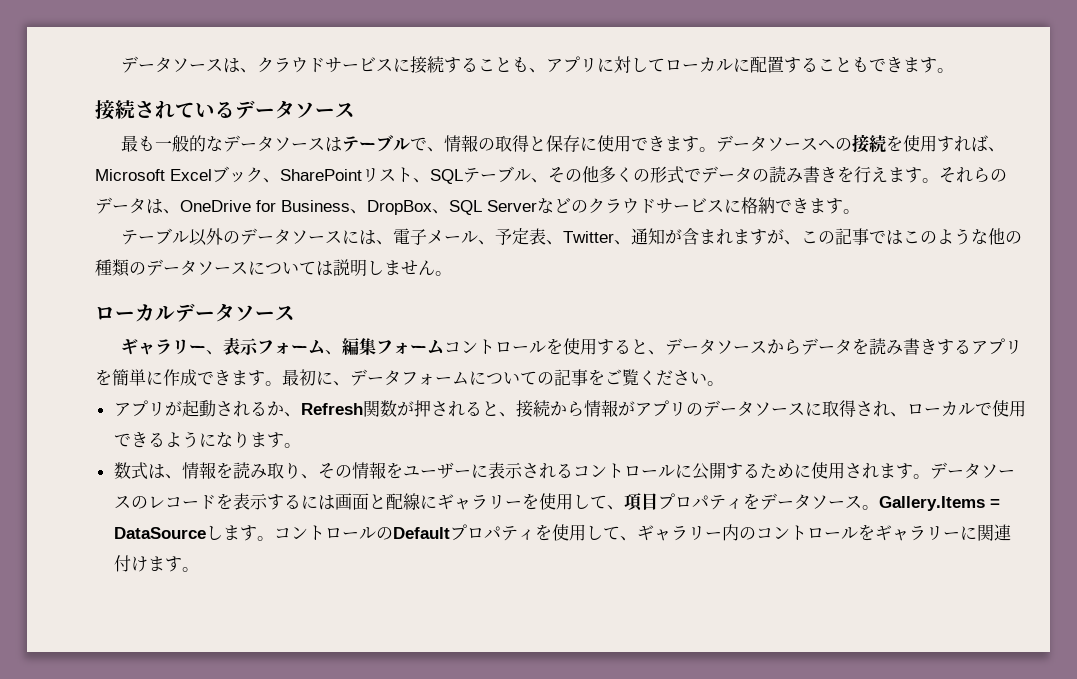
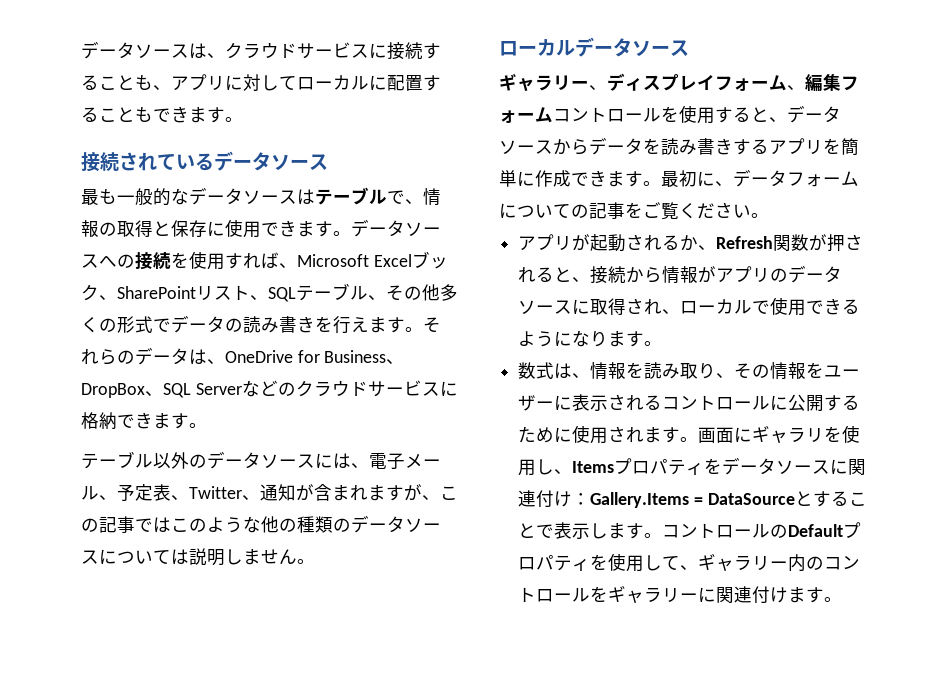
- ギャラリー、表示フォーム、編集フォームコントロールを使用すると、データソースからデータを読み書きするアプリを簡単に作成できます。
+ ギャラリー、ディスプレイフォーム、編集フォームコントロールを使用すると、データソースからデータを読み書きするアプリを簡単に作成できます。
- データソースのレコードを表示するには画面と配線にギャラリーを使用して、項目プロパティをデータソース。Gallery.Items = DataSourceします。
+ 画面にギャラリを使用し、Itemsプロパティをデータソースに関連付け：Gallery.Items = DataSourceとすることで表示します。

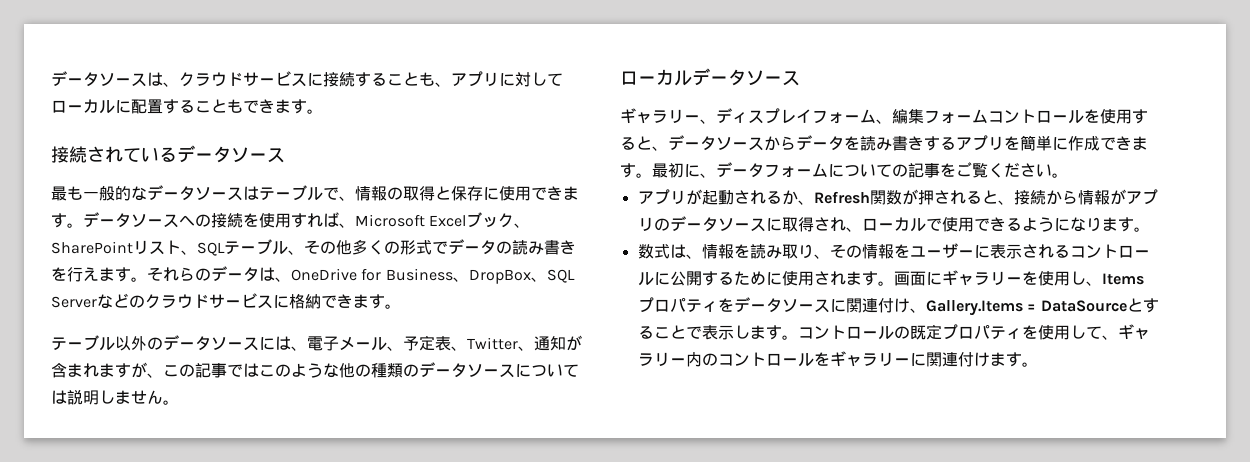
- 画面にギャラリを使用し、Itemsプロパティをデータソースに関連付け：Gallery.Items = DataSourceとすることで表示します。
+ 画面にギャラリーを使用し、Itemsプロパティをデータソースに関連付け、Gallery.Items = DataSourceとすることで表示します。
- コントロールのDefaultプロパティを使用して、ギャラリー内のコントロールをギャラリーに関連付けます。
+ コントロールの既定プロパティを使用して、ギャラリー内のコントロールをギャラリーに関連付けます。

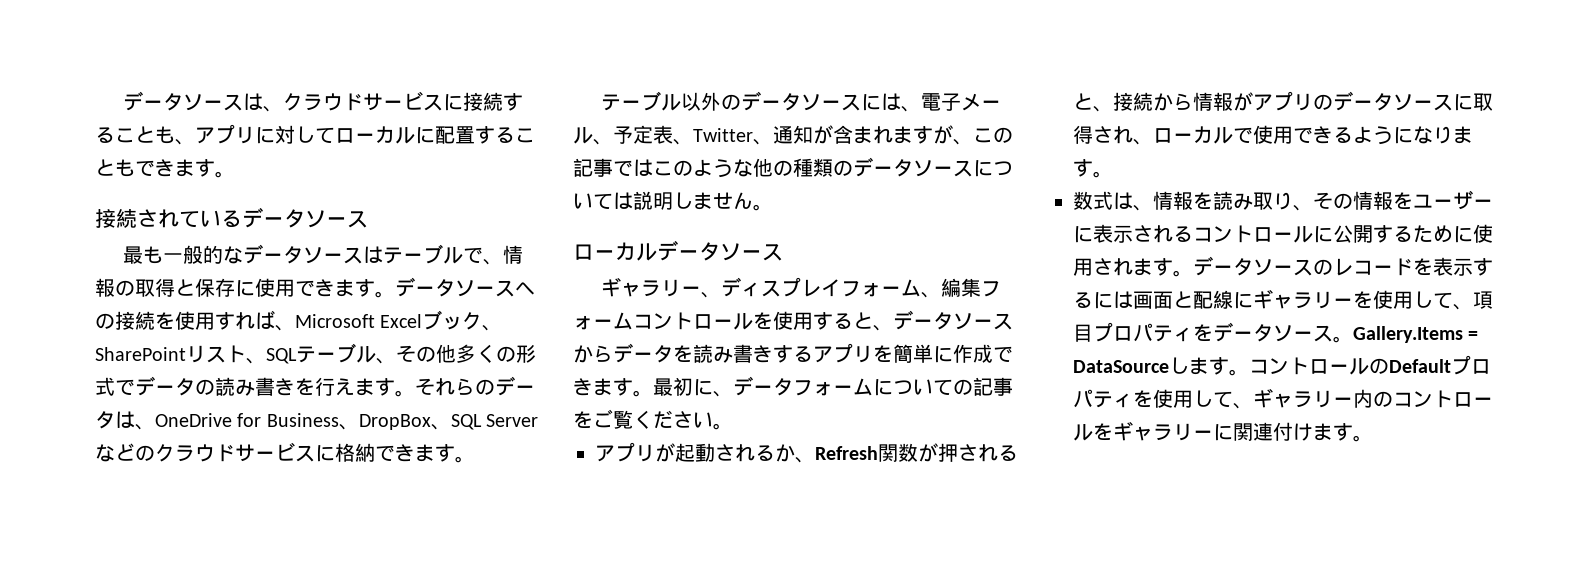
- 画面にギャラリーを使用し、Itemsプロパティをデータソースに関連付け、Gallery.Items = DataSourceとすることで表示します。
+ データソースのレコードを表示するには画面と配線にギャラリーを使用して、項目プロパティをデータソース。Gallery.Items = DataSourceします。
- コントロールの既定プロパティを使用して、ギャラリー内のコントロールをギャラリーに関連付けます。
+ コントロールのDefaultプロパティを使用して、ギャラリー内のコントロールをギャラリーに関連付けます。

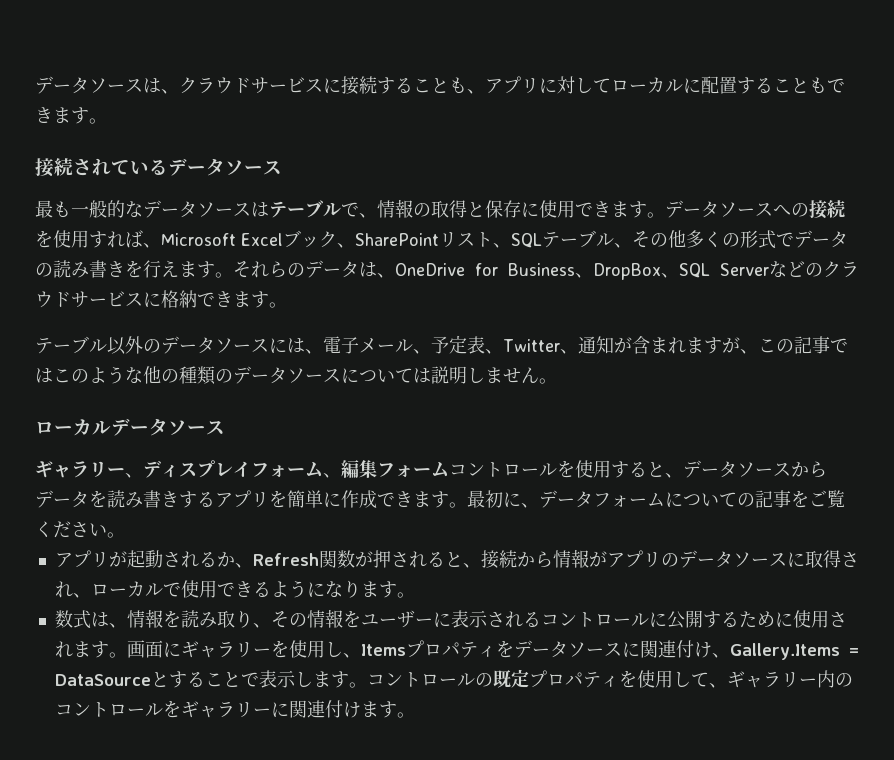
- データソースのレコードを表示するには画面と配線にギャラリーを使用して、項目プロパティをデータソース。Gallery.Items = DataSourceします。
+ 画面にギャラリーを使用し、Itemsプロパティをデータソースに関連付け、Gallery.Items = DataSourceとすることで表示します。
- コントロールのDefaultプロパティを使用して、ギャラリー内のコントロールをギャラリーに関連付けます。
+ コントロールの既定プロパティを使用して、ギャラリー内のコントロールをギャラリーに関連付けます。

